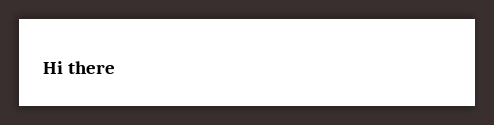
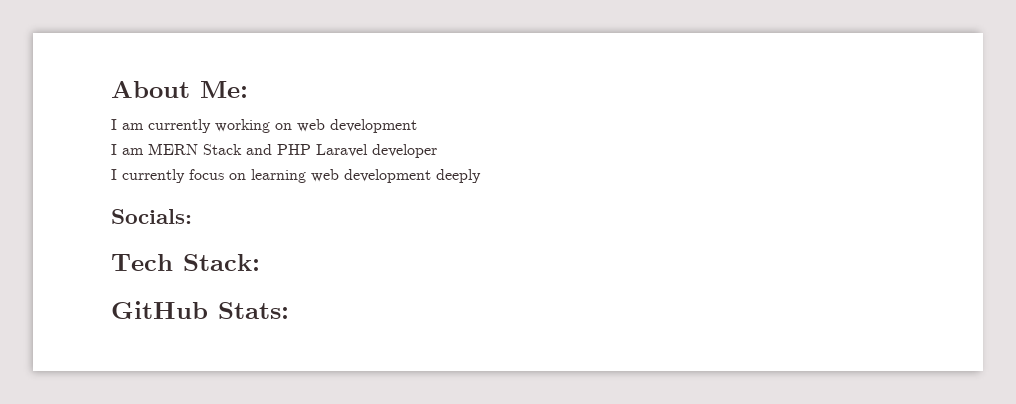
- Hi there
+ About Me:
+ I am currently working on web development
+ I am MERN Stack and PHP Laravel developer
+ I currently focus on learning web development deeply
+ Socials:
+ Tech Stack:
+ GitHub Stats:

